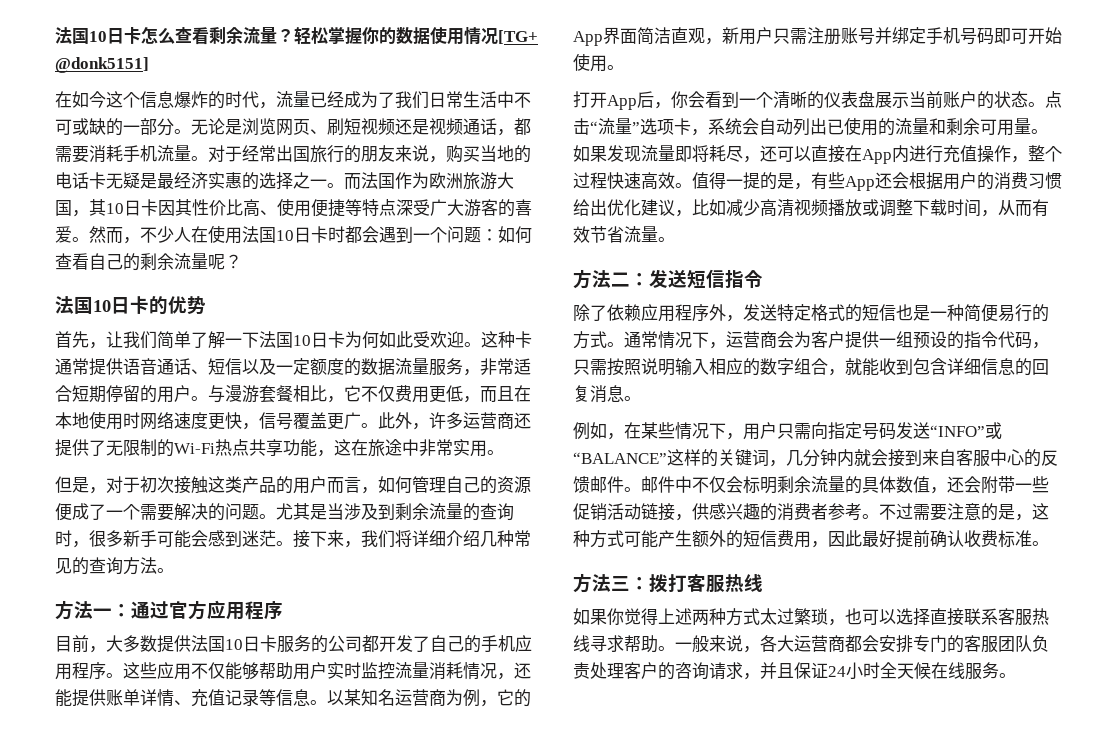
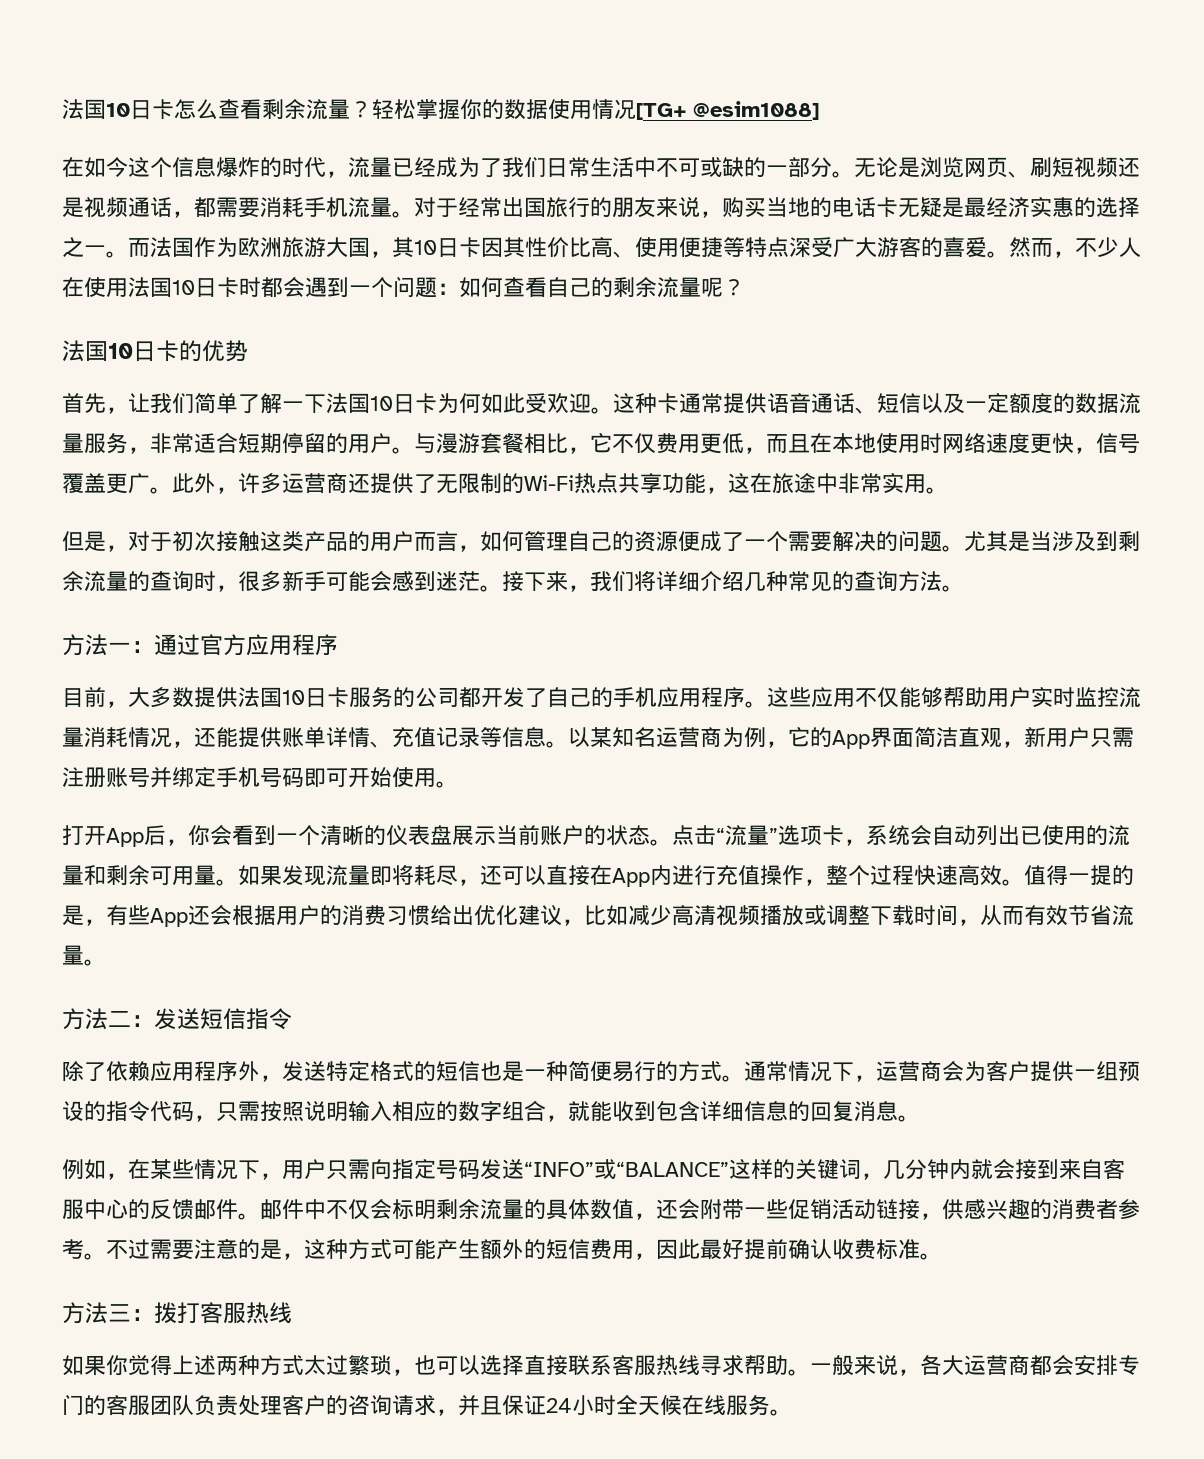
- 轻松掌握你的数据使用情况[TG+ @donk5151]
+ 轻松掌握你的数据使用情况[TG+ @esim1088]

